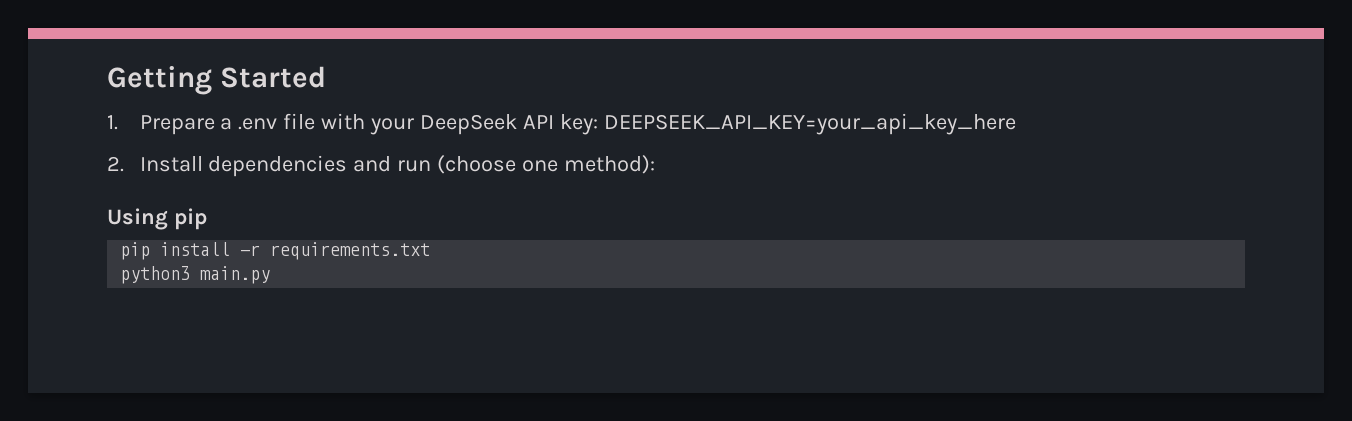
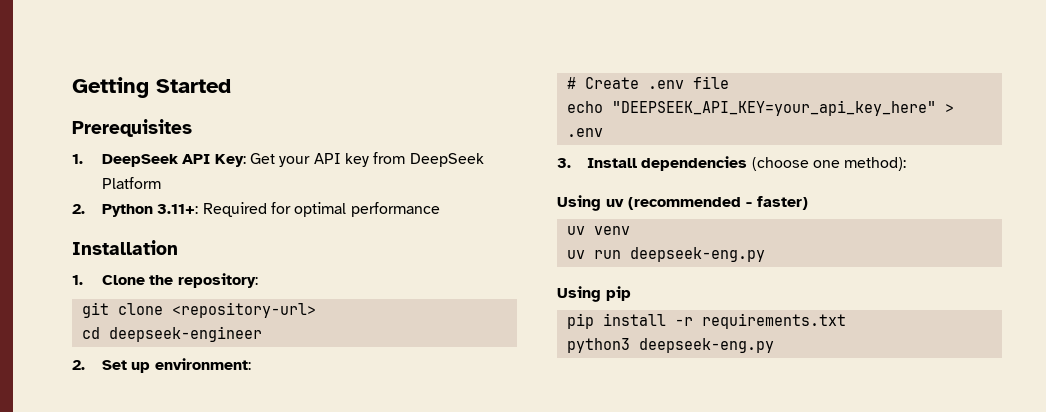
- 1. Prepare a .env file with your DeepSeek API key: DEEPSEEK_API_KEY=your_api_key_here
- 2. Install dependencies and run (choose one method):
+ Prerequisites
+ 1. DeepSeek API Key: Get your API key from DeepSeek Platform
+ 2. Python 3.11+: Required for optimal performance
+ Installation
+ 1. Clone the repository:
+ git clone <repository-url>
+ cd deepseek-engineer
+ 2. Set up environment:
+ # Create .env file
+ echo "DEEPSEEK_API_KEY=your_api_key_here" > .env
+ 3. Install dependencies (choose one method):
+ Using uv (recommended - faster)
+ uv venv
+ uv run deepseek-eng.py
- python3 main.py
+ python3 deepseek-eng.py

